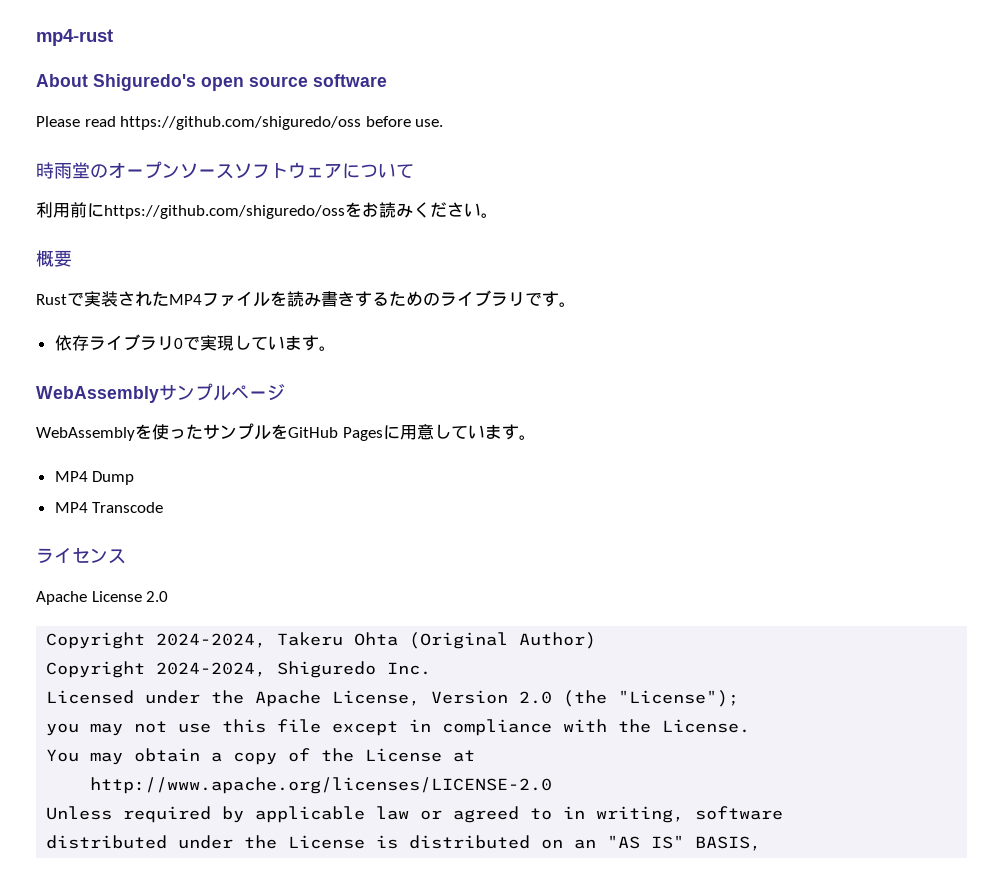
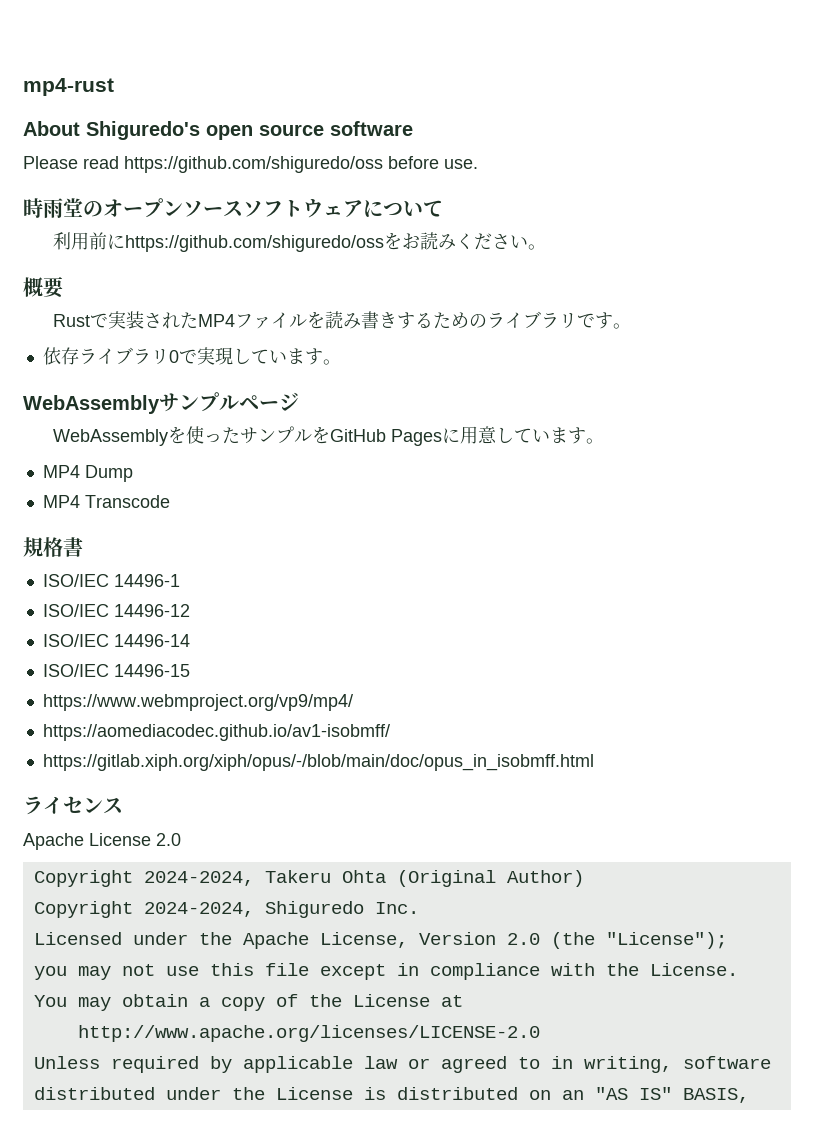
+ 規格書
+ ISO/IEC 14496-1
+ ISO/IEC 14496-12
+ ISO/IEC 14496-14
+ ISO/IEC 14496-15
+ https://www.webmproject.org/vp9/mp4/
+ https://aomediacodec.github.io/av1-isobmff/
+ https://gitlab.xiph.org/xiph/opus/-/blob/main/doc/opus_in_isobmff.html

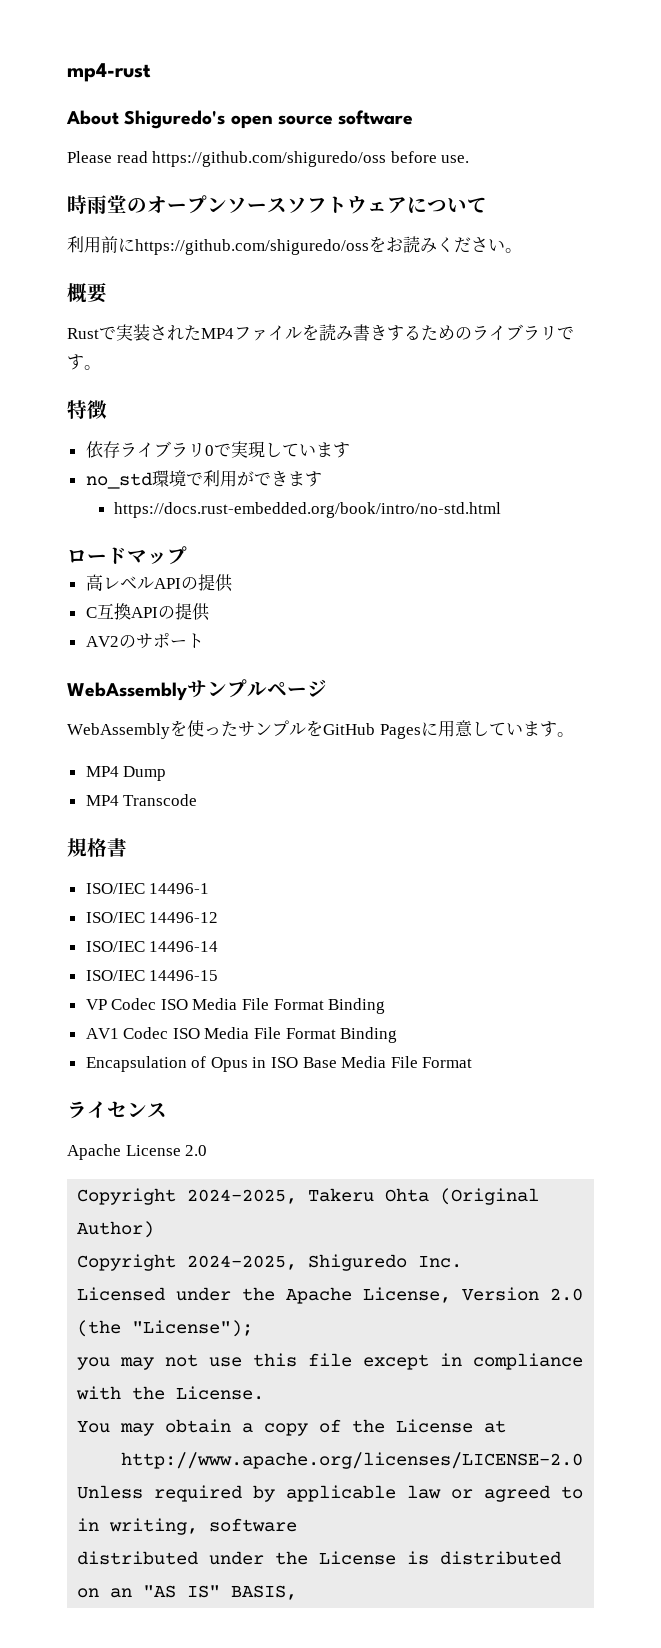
+ 特徴
- 依存ライブラリ0で実現しています。
+ 依存ライブラリ0で実現しています
+ no_std環境で利用ができます
+ https://docs.rust-embedded.org/book/intro/no-std.html
+ ロードマップ
+ 高レベルAPIの提供
+ C互換APIの提供
+ AV2のサポート
- https://www.webmproject.org/vp9/mp4/
- https://aomediacodec.github.io/av1-isobmff/
- https://gitlab.xiph.org/xiph/opus/-/blob/main/doc/opus_in_isobmff.html
+ VP Codec ISO Media File Format Binding
+ AV1 Codec ISO Media File Format Binding
+ Encapsulation of Opus in ISO Base Media File Format
- Copyright 2024-2024, Takeru Ohta (Original Author)
+ Copyright 2024-2025, Takeru Ohta (Original Author)
- Copyright 2024-2024, Shiguredo Inc.
+ Copyright 2024-2025, Shiguredo Inc.

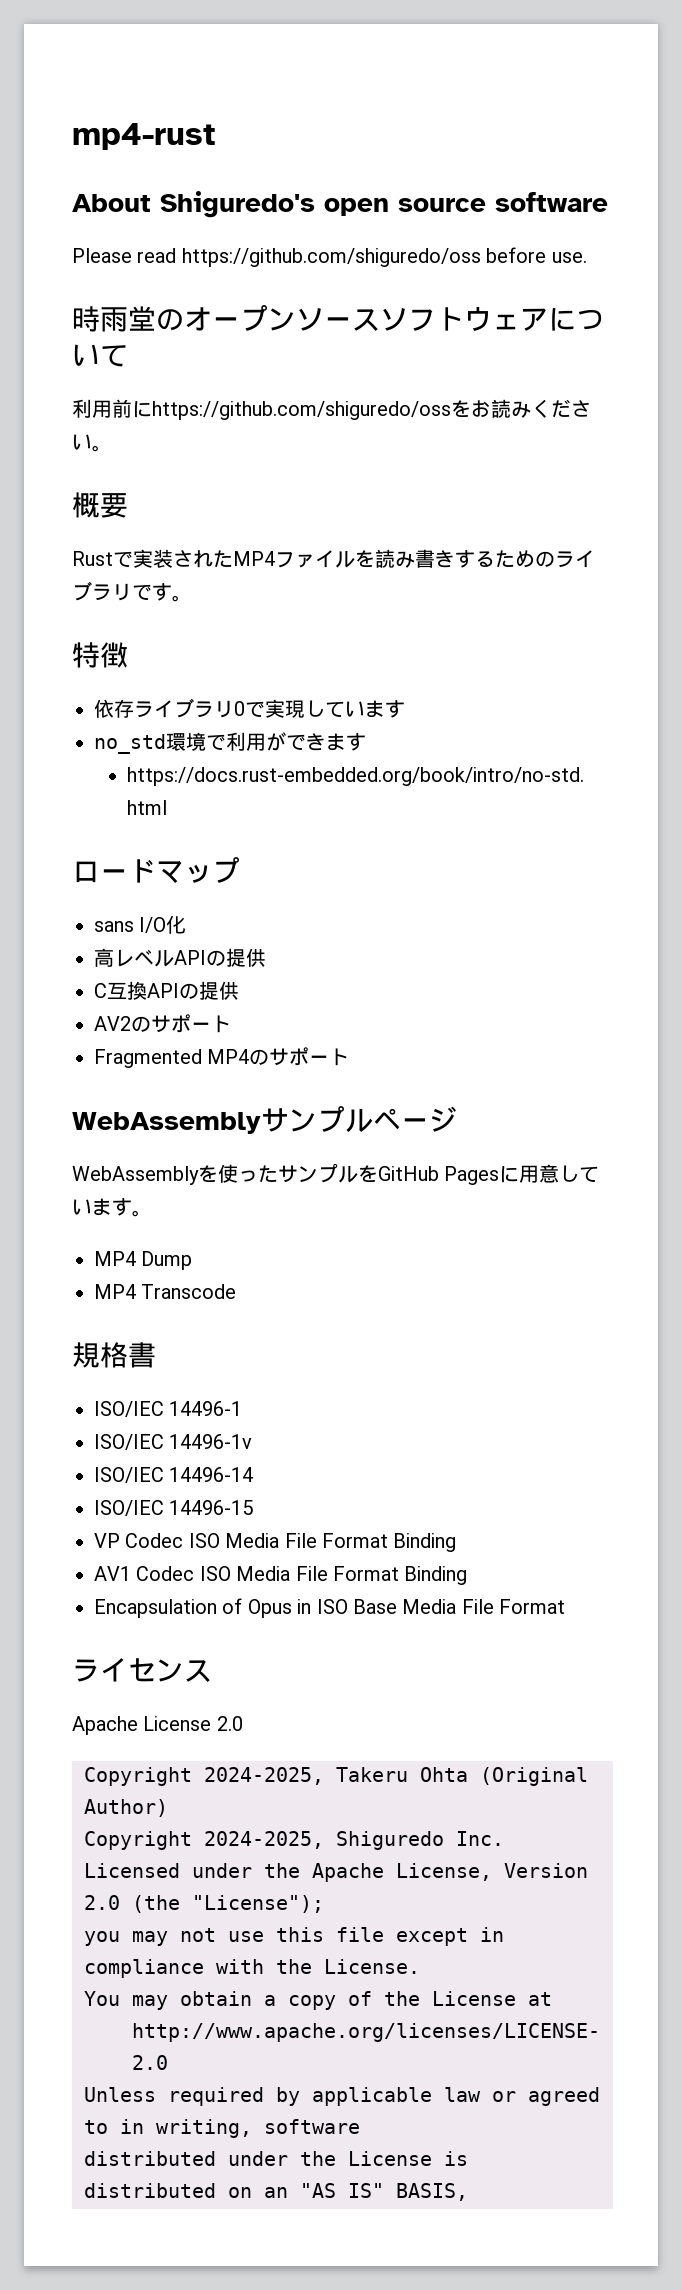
+ sans I/O化
+ Fragmented MP4のサポート
- ISO/IEC 14496-12
+ ISO/IEC 14496-1v

